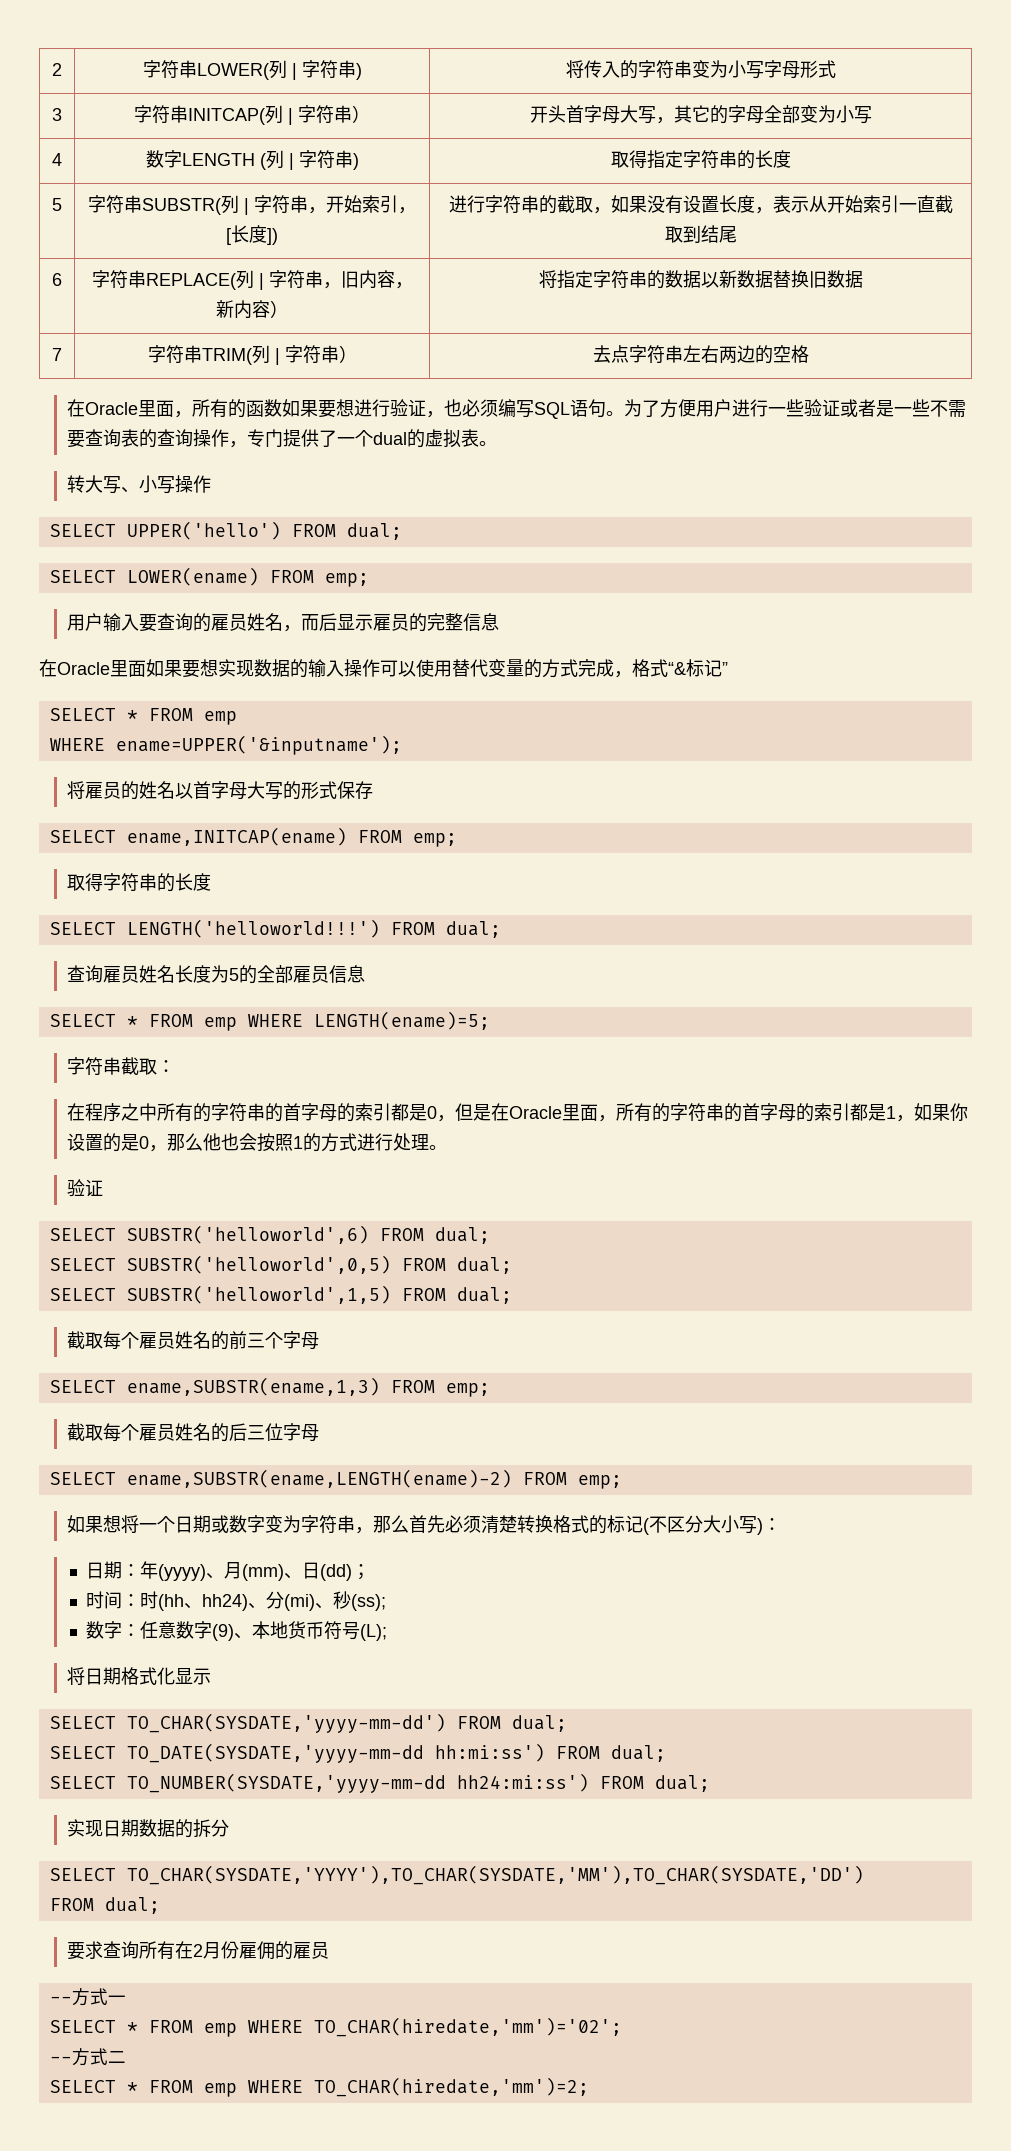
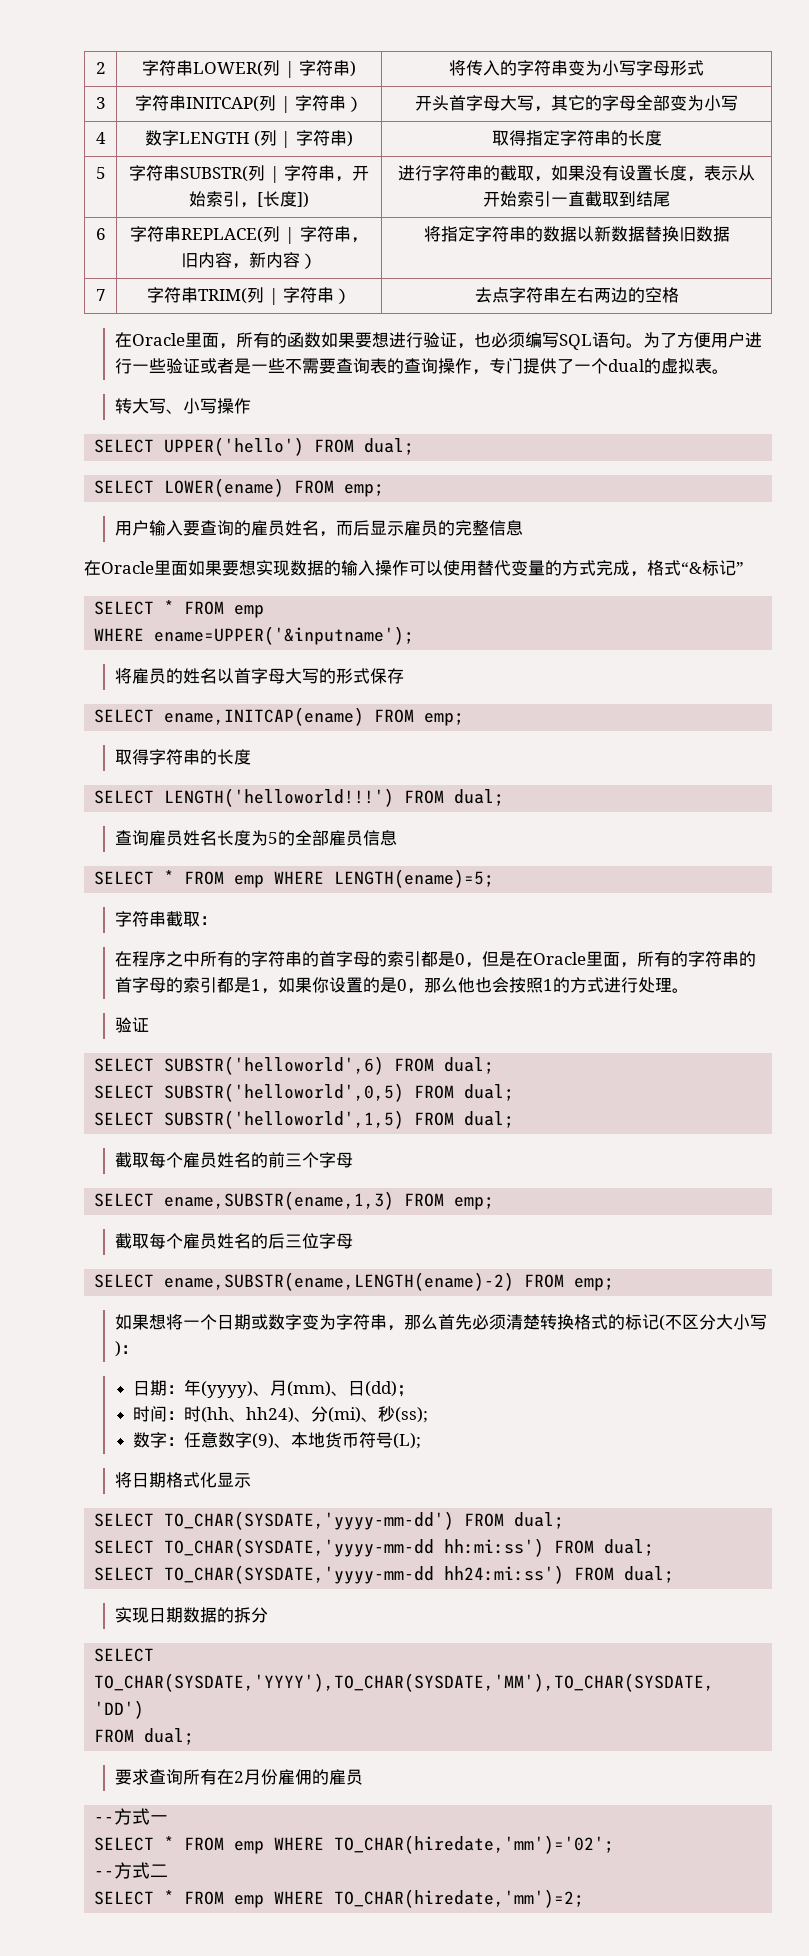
- SELECT TO_DATE(SYSDATE,'yyyy-mm-dd hh:mi:ss') FROM dual;
+ SELECT TO_CHAR(SYSDATE,'yyyy-mm-dd hh:mi:ss') FROM dual;
- SELECT TO_NUMBER(SYSDATE,'yyyy-mm-dd hh24:mi:ss') FROM dual;
+ SELECT TO_CHAR(SYSDATE,'yyyy-mm-dd hh24:mi:ss') FROM dual;

